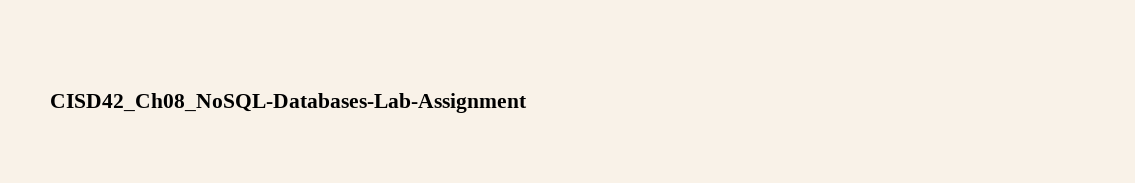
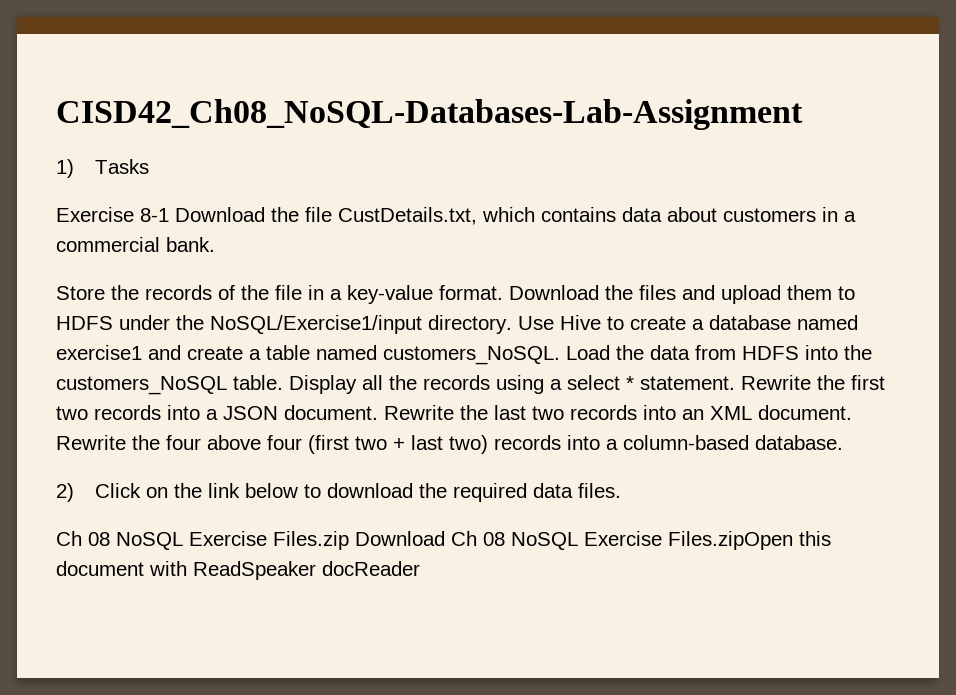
+ 1) Tasks
+ Exercise 8-1 Download the file CustDetails.txt, which contains data about customers in a commercial bank.
+ Store the records of the file in a key-value format. Download the files and upload them to HDFS under the NoSQL/Exercise1/input directory. Use Hive to create a database named exercise1 and create a table named customers_NoSQL. Load the data from HDFS into the customers_NoSQL table. Display all the records using a select * statement. Rewrite the first two records into a JSON document. Rewrite the last two records into an XML document. Rewrite the four above four (first two + last two) records into a column-based database.
+ 2) Click on the link below to download the required data files.
+ Ch 08 NoSQL Exercise Files.zip Download Ch 08 NoSQL Exercise Files.zipOpen this document with ReadSpeaker docReader

